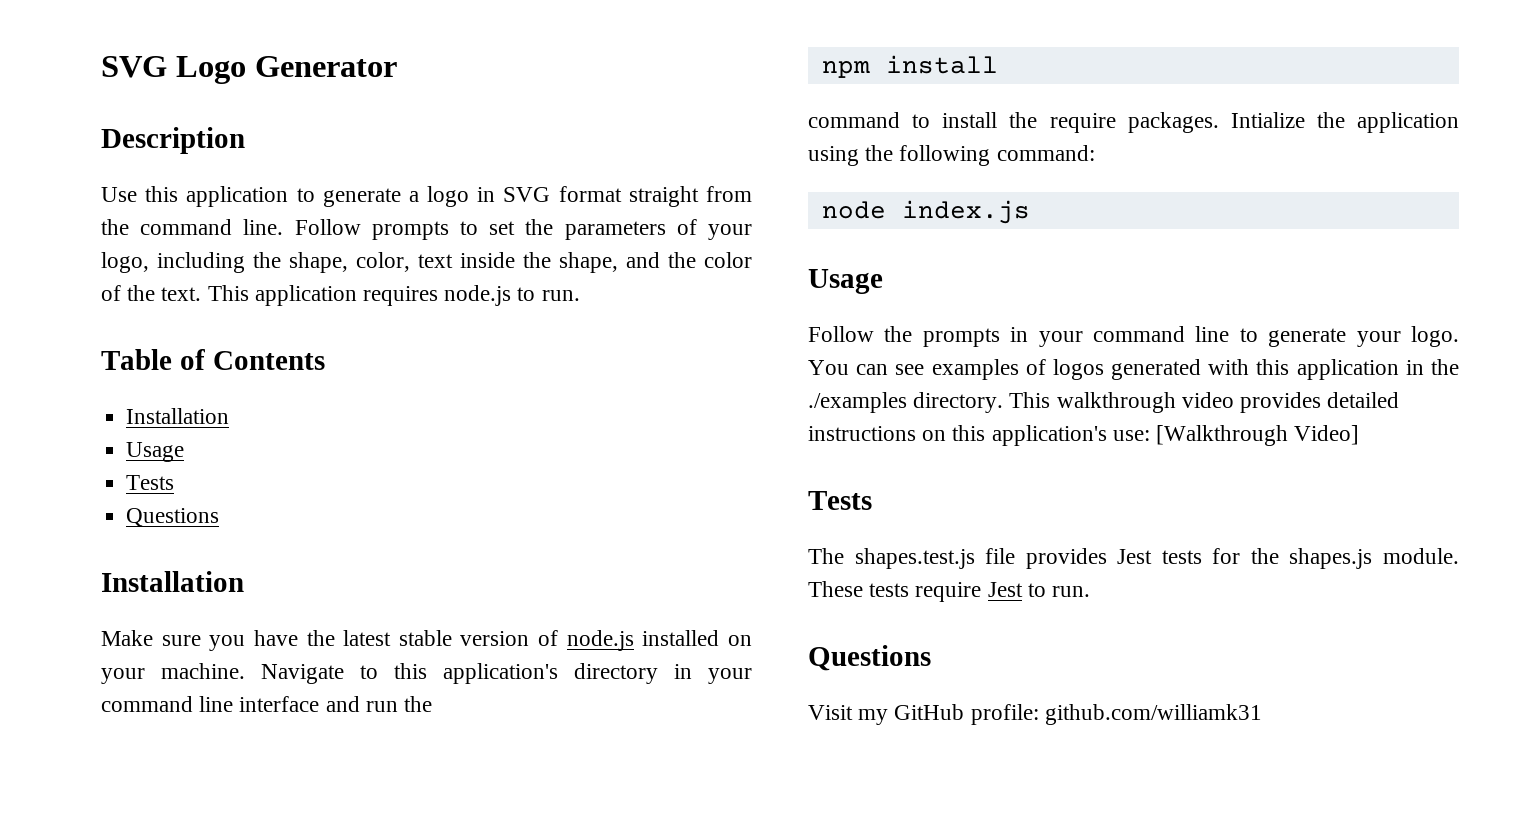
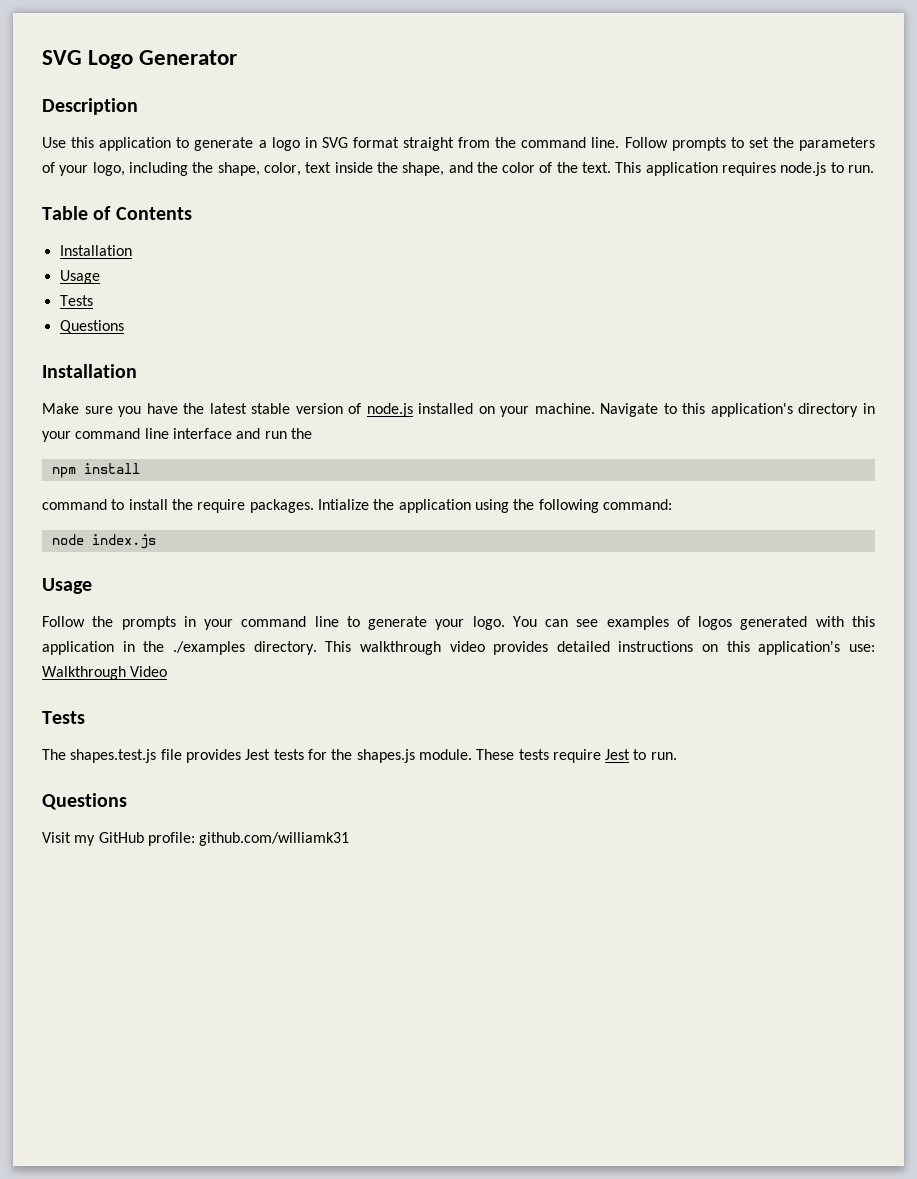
- This walkthrough video provides detailed instructions on this application's use: [Walkthrough Video]
+ This walkthrough video provides detailed instructions on this application's use: Walkthrough Video

